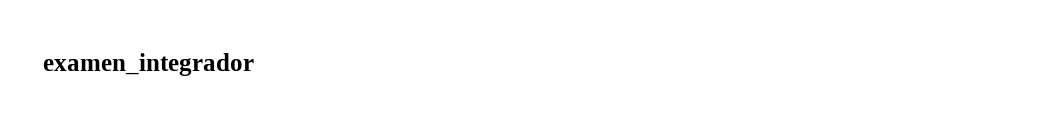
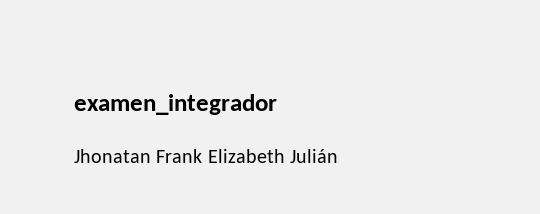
+ Jhonatan Frank Elizabeth Julián

